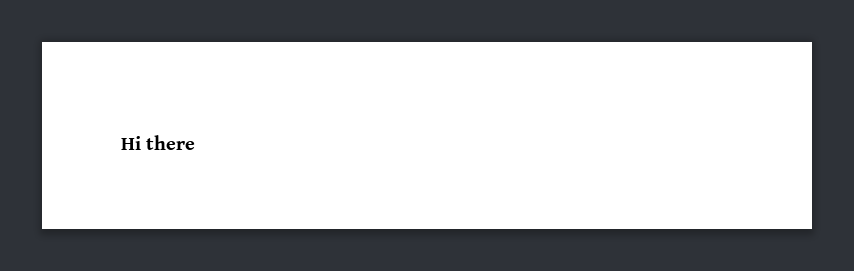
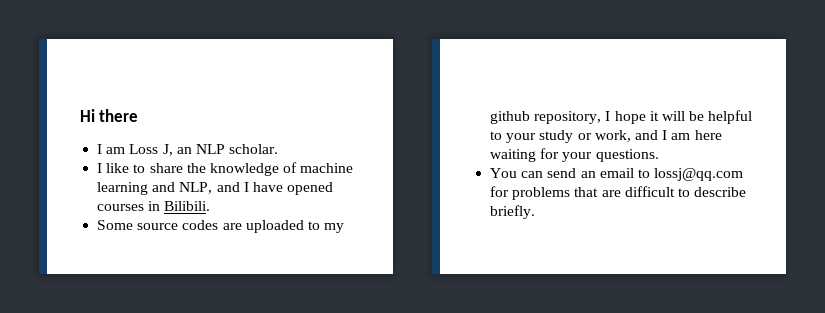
+ I am Loss J, an NLP scholar.
+ I like to share the knowledge of machine learning and NLP, and I have opened courses in Bilibili.
+ Some source codes are uploaded to my github repository, I hope it will be helpful to your study or work, and I am here waiting for your questions.
+ You can send an email to lossj@qq.com for problems that are difficult to describe briefly.

